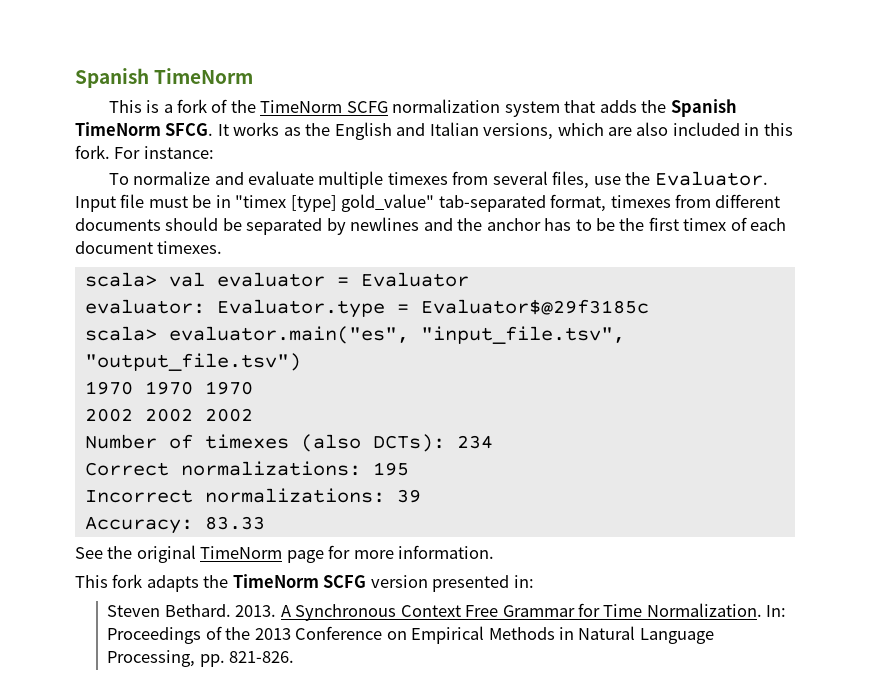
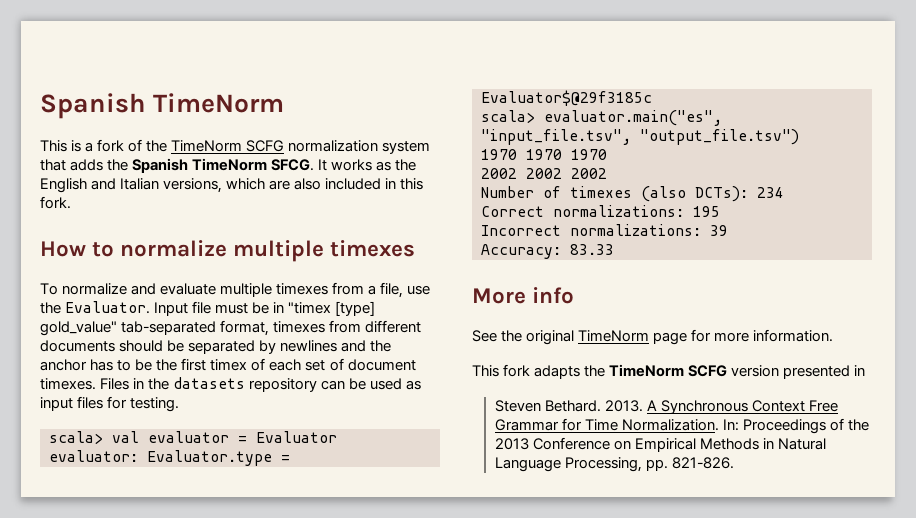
- It works as the English and Italian versions, which are also included in this fork. For instance:
+ It works as the English and Italian versions, which are also included in this fork.
+ How to normalize multiple timexes
- To normalize and evaluate multiple timexes from several files, use the Evaluator.
+ To normalize and evaluate multiple timexes from a file, use the Evaluator.
- Input file must be in "timex [type] gold_value" tab-separated format, timexes from different documents should be separated by newlines and the anchor has to be the first timex of each document timexes.
+ Input file must be in "timex [type] gold_value" tab-separated format, timexes from different documents should be separated by newlines and the anchor has to be the first timex of each set of document timexes. Files in the datasets repository can be used as input files for testing.
+ More info
- This fork adapts the TimeNorm SCFG version presented in:
+ This fork adapts the TimeNorm SCFG version presented in

